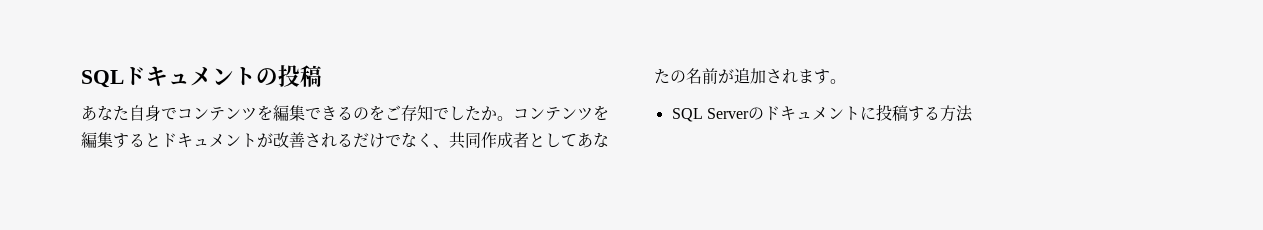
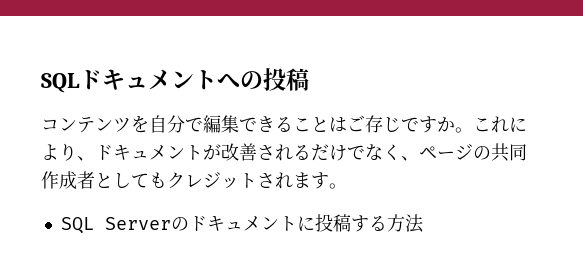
- SQLドキュメントの投稿
+ SQLドキュメントへの投稿
- あなた自身でコンテンツを編集できるのをご存知でしたか。コンテンツを編集するとドキュメントが改善されるだけでなく、共同作成者としてあなたの名前が追加されます。
+ コンテンツを自分で編集できることはご存じですか。これにより、ドキュメントが改善されるだけでなく、ページの共同作成者としてもクレジットされます。

